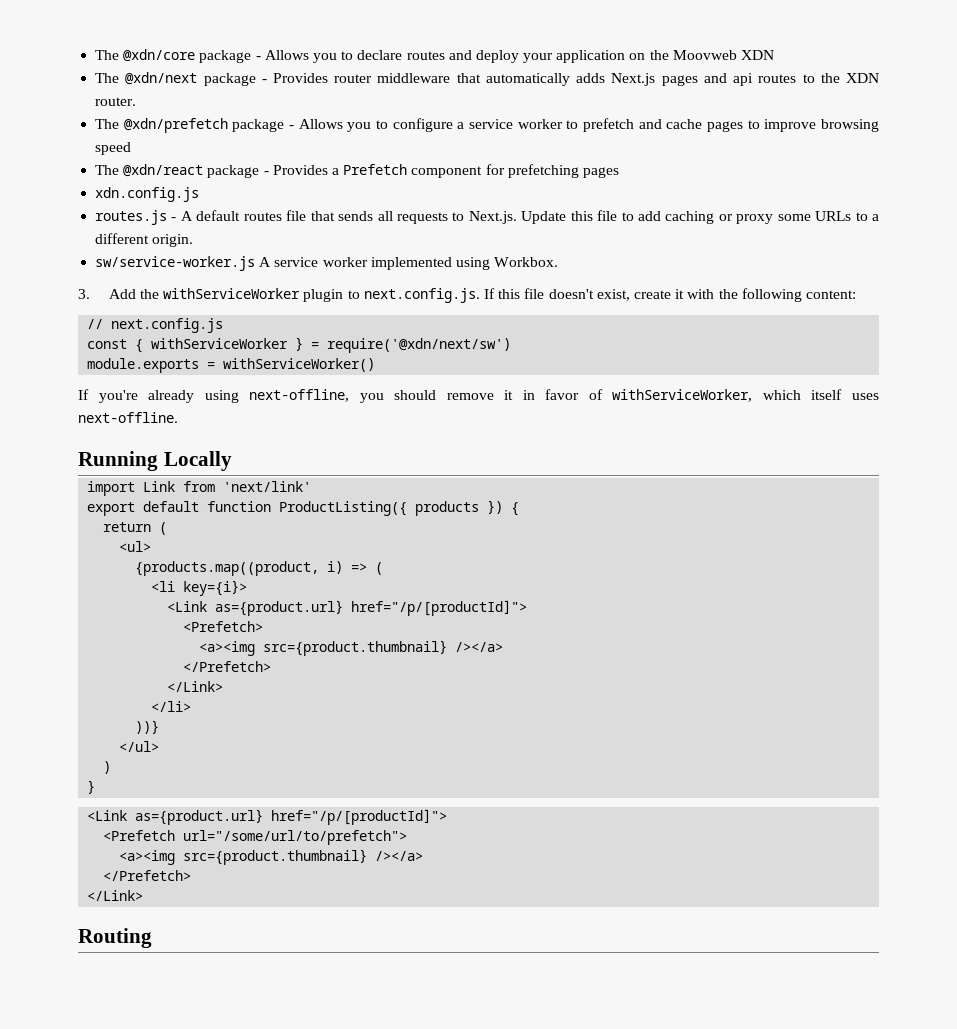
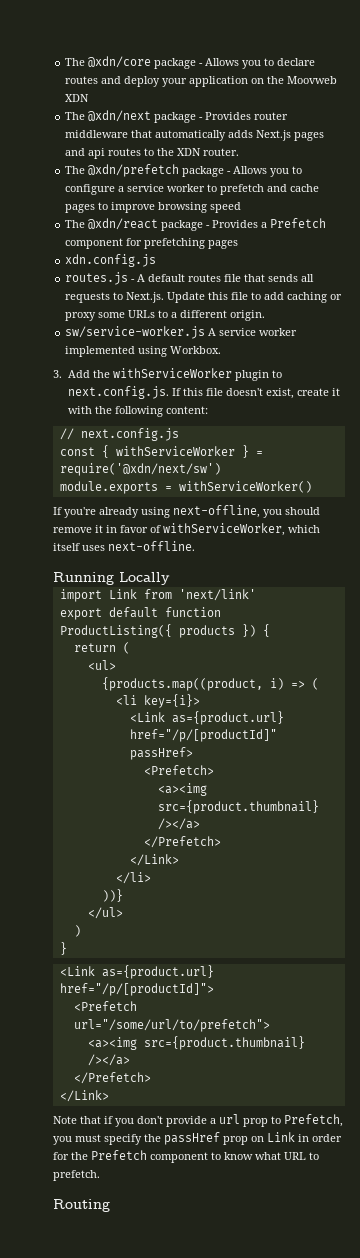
  <li key={i}>
- <Link as={product.url} href="/p/[productId]">
+ <Link as={product.url} href="/p/[productId]" passHref>
+ Note that if you don't provide a url prop to Prefetch, you must specify the passHref prop on Link in order for the Prefetch component to know what URL to prefetch.

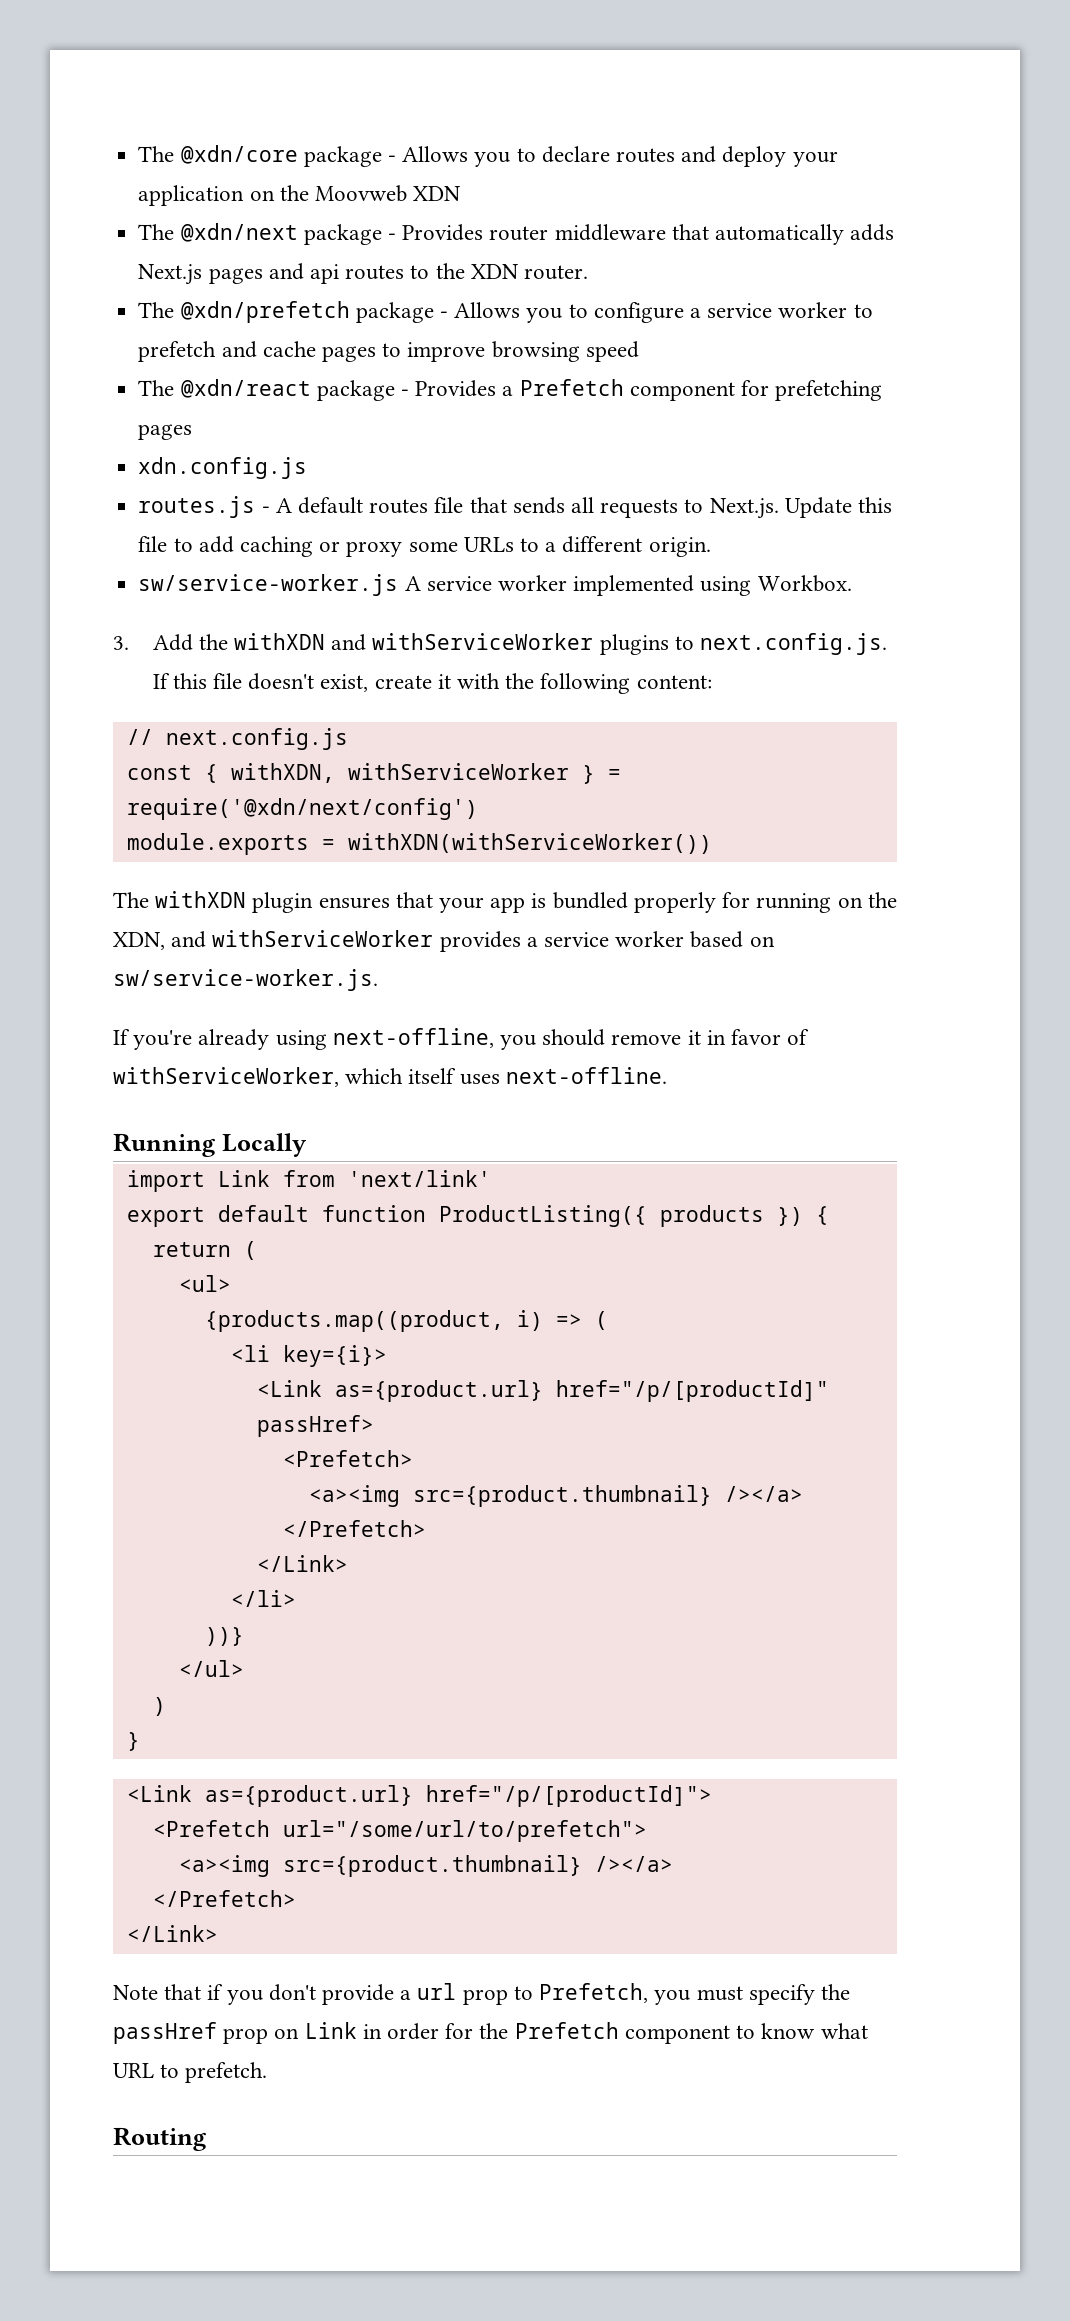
- 3. Add the withServiceWorker plugin to next.config.js. If this file doesn't exist, create it with the following content:
+ 3. Add the withXDN and withServiceWorker plugins to next.config.js. If this file doesn't exist, create it with the following content:
- const { withServiceWorker } = require('@xdn/next/sw')
+ const { withXDN, withServiceWorker } = require('@xdn/next/config')
- module.exports = withServiceWorker()
+ module.exports = withXDN(withServiceWorker())
+ The withXDN plugin ensures that your app is bundled properly for running on the XDN, and withServiceWorker provides a service worker based on sw/service-worker.js.

